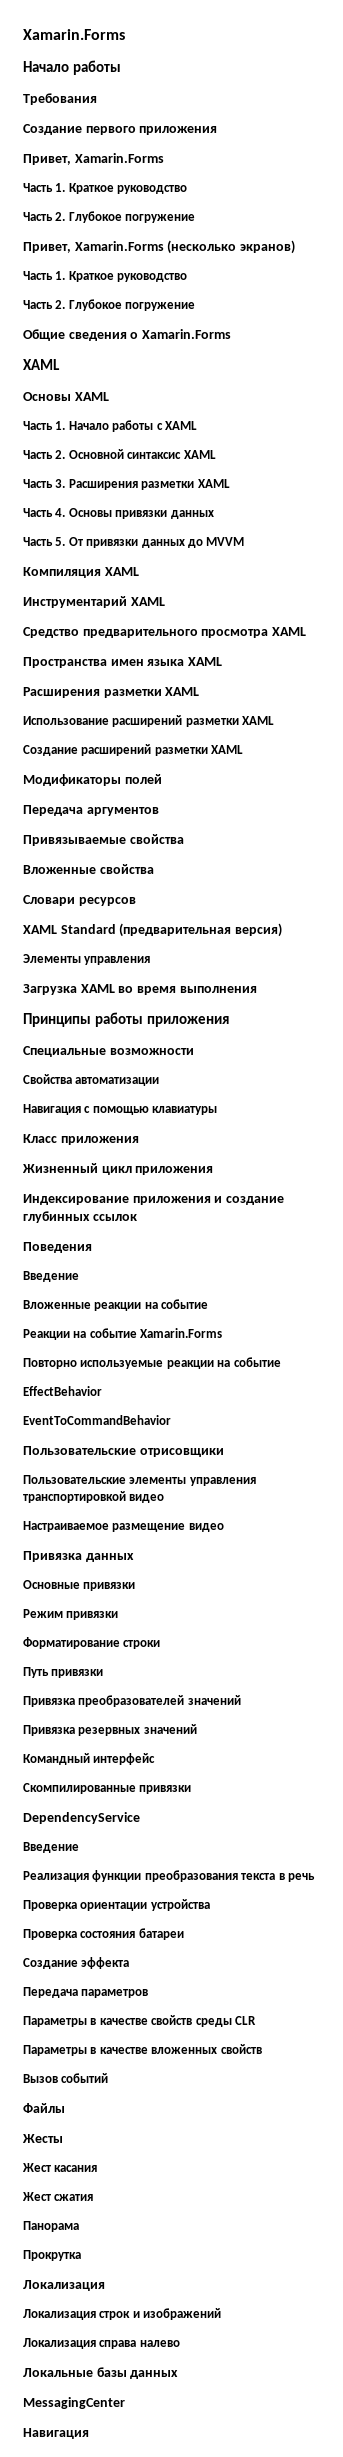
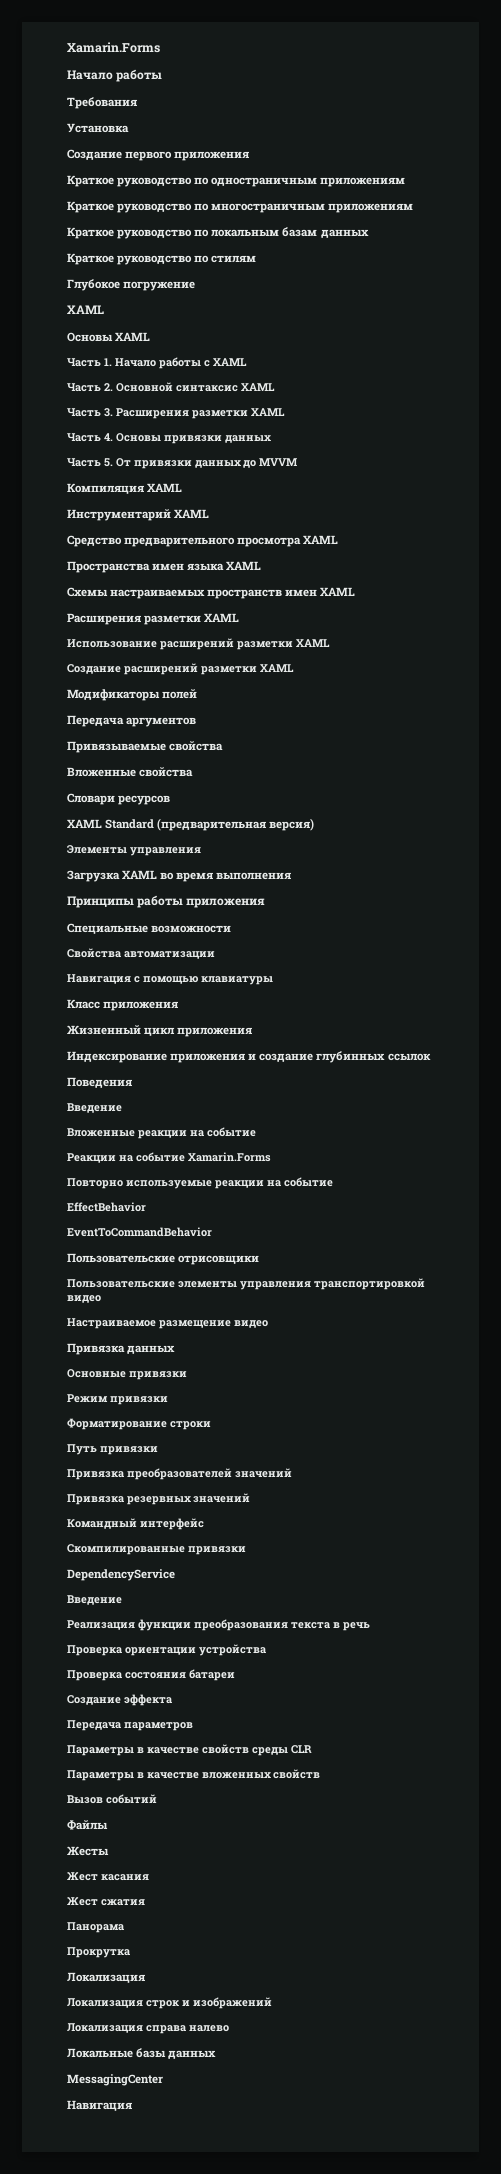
+ Установка
  Создание первого приложения
- Привет, Xamarin.Forms
- Часть 1. Краткое руководство
- Часть 2. Глубокое погружение
- Привет, Xamarin.Forms (несколько экранов)
- Часть 1. Краткое руководство
- Часть 2. Глубокое погружение
- Общие сведения о Xamarin.Forms
+ Краткое руководство по одностраничным приложениям
+ Краткое руководство по многостраничным приложениям
+ Краткое руководство по локальным базам данных
+ Краткое руководство по стилям
+ Глубокое погружение
+ Схемы настраиваемых пространств имен XAML

